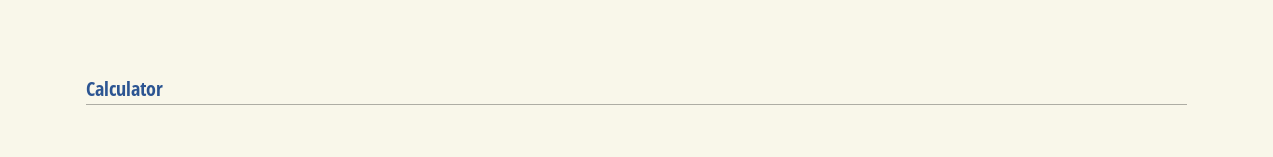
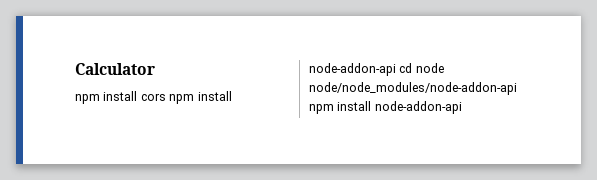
+ npm install cors npm install node-addon-api cd node node/node_modules/node-addon-api npm install node-addon-api

